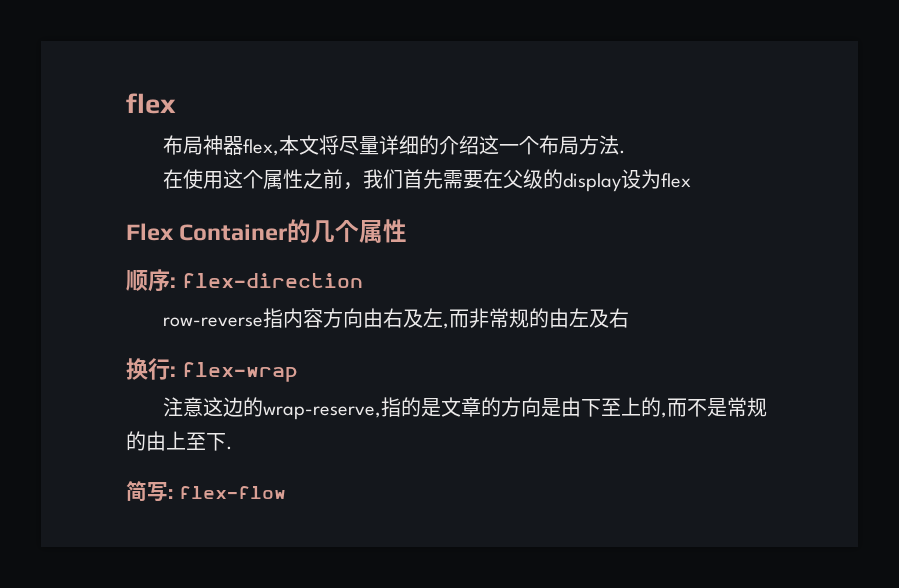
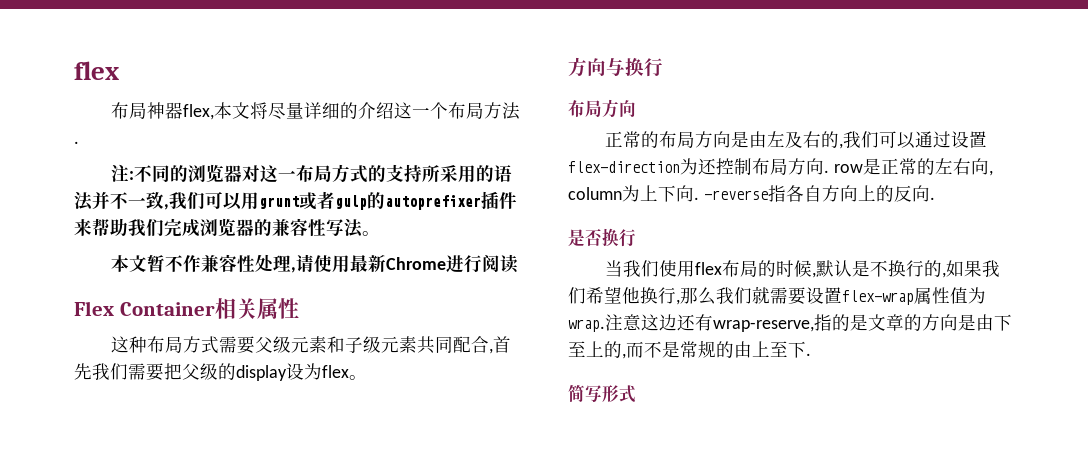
- 在使用这个属性之前，我们首先需要在父级的display设为flex
- Flex Container的几个属性
- 顺序: flex-direction
- row-reverse指内容方向由右及左,而非常规的由左及右
- 换行: flex-wrap
- 注意这边的wrap-reserve,指的是文章的方向是由下至上的,而不是常规的由上至下.
+ 注:不同的浏览器对这一布局方式的支持所采用的语法并不一致,我们可以用grunt或者gulp的autoprefixer插件来帮助我们完成浏览器的兼容性写法。
+ 本文暂不作兼容性处理,请使用最新Chrome进行阅读
+ Flex Container相关属性
+ 这种布局方式需要父级元素和子级元素共同配合,首先我们需要把父级的display设为flex。
+ 方向与换行
+ 布局方向
+ 正常的布局方向是由左及右的,我们可以通过设置flex-direction为还控制布局方向. row是正常的左右向, column为上下向. -reverse指各自方向上的反向.
+ 是否换行
+ 当我们使用flex布局的时候,默认是不换行的,如果我们希望他换行,那么我们就需要设置flex-wrap属性值为wrap.注意这边还有wrap-reserve,指的是文章的方向是由下至上的,而不是常规的由上至下.
- 简写: flex-flow
+ 简写形式

